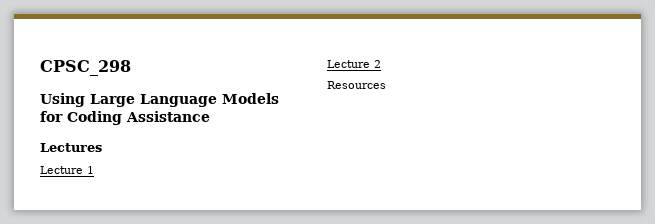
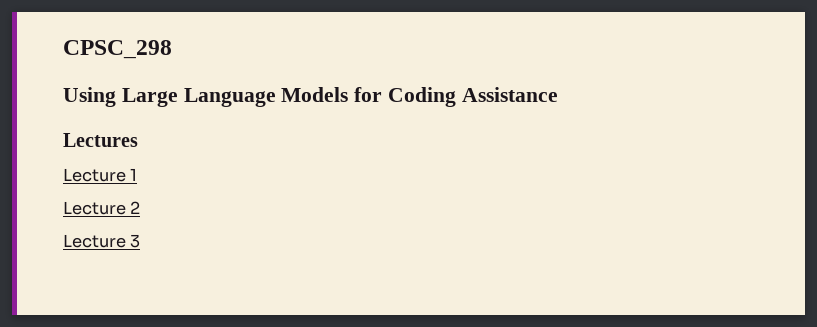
- Resources
+ Lecture 3

